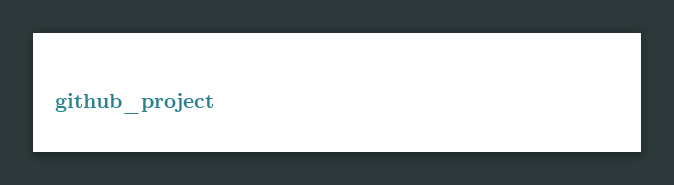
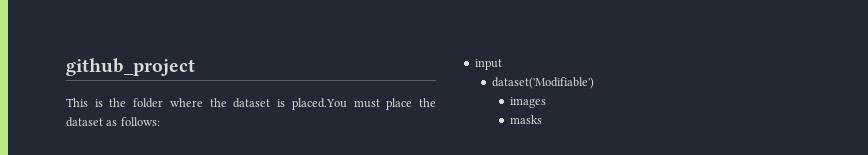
+ This is the folder where the dataset is placed.You must place the dataset as follows:
+ input
+ dataset('Modifiable')
+ images
+ masks

